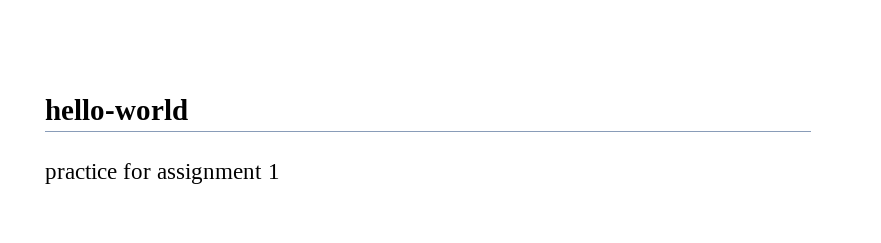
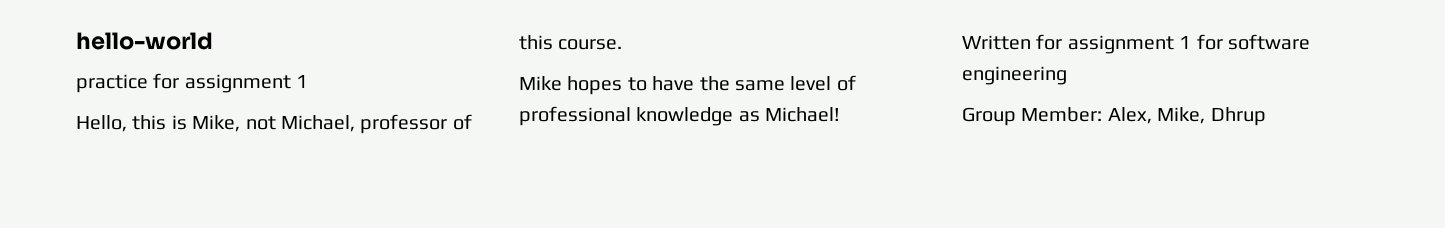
+ Hello, this is Mike, not Michael, professor of this course.
+ Mike hopes to have the same level of professional knowledge as Michael!
+ Written for assignment 1 for software engineering
+ Group Member: Alex, Mike, Dhrup

